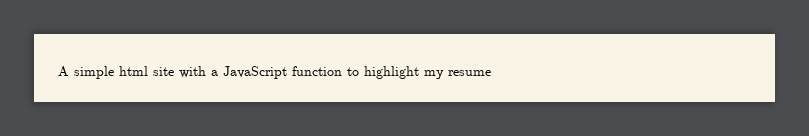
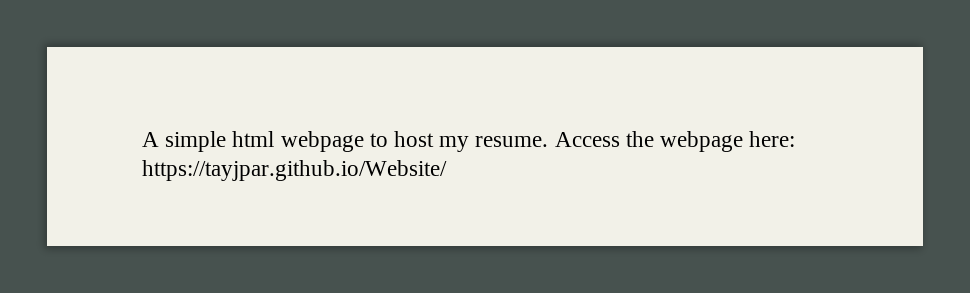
- A simple html site with a JavaScript function to highlight my resume
+ A simple html webpage to host my resume. Access the webpage here: https://tayjpar.github.io/Website/

